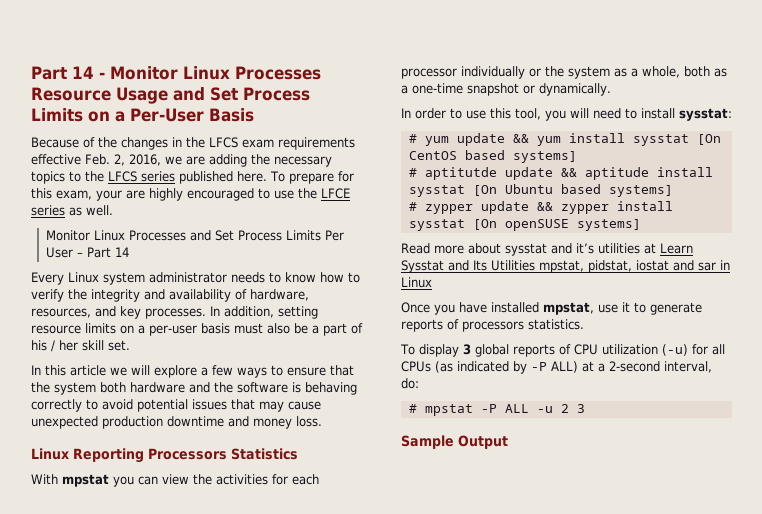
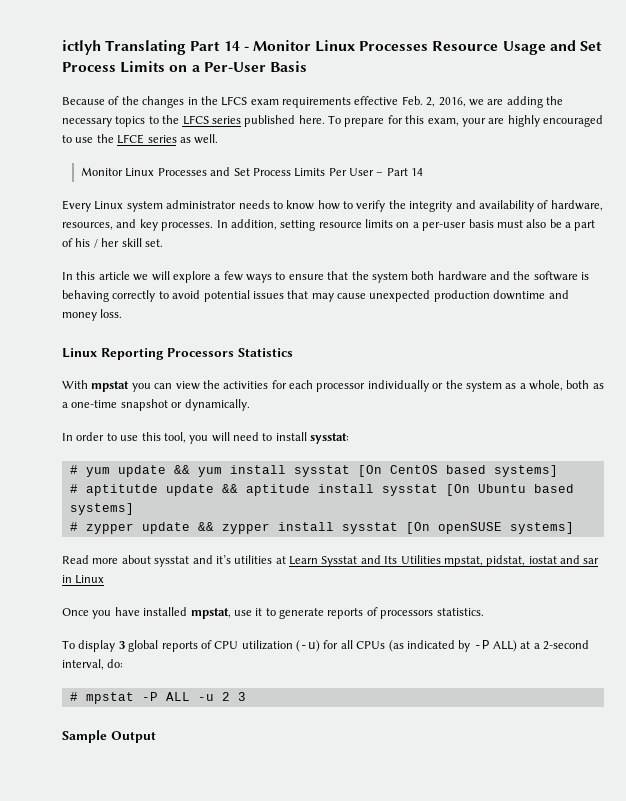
- Part 14 - Monitor Linux Processes Resource Usage and Set Process Limits on a Per-User Basis
+ ictlyh Translating Part 14 - Monitor Linux Processes Resource Usage and Set Process Limits on a Per-User Basis

